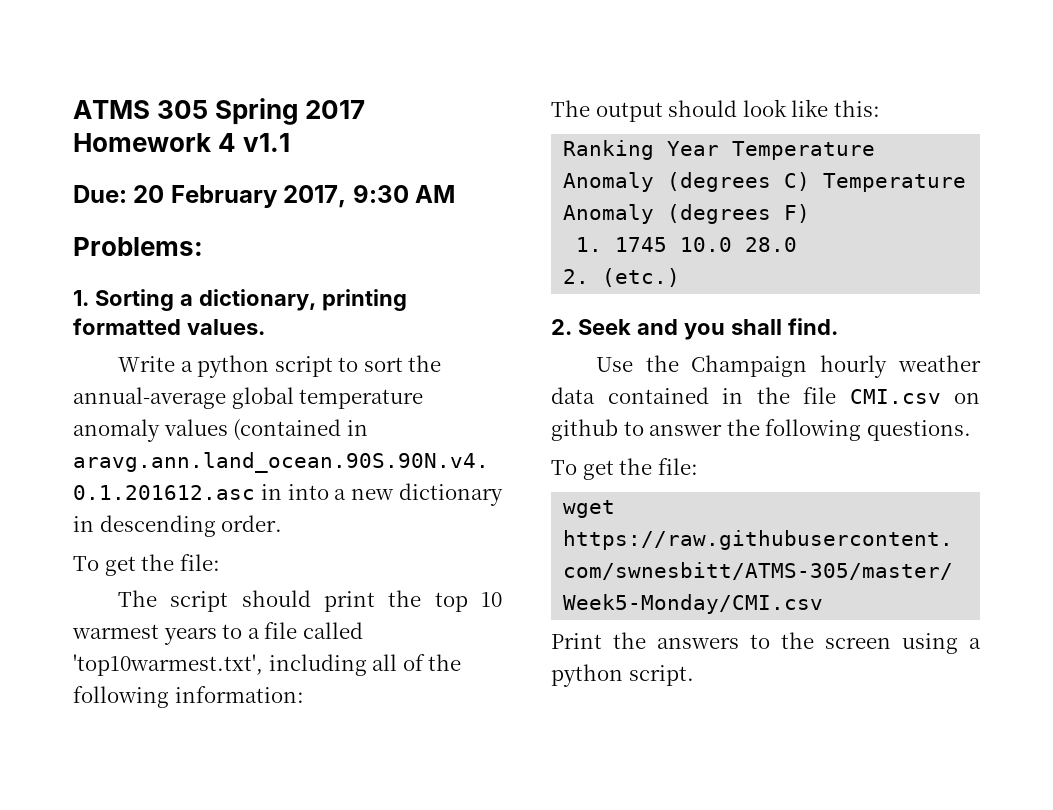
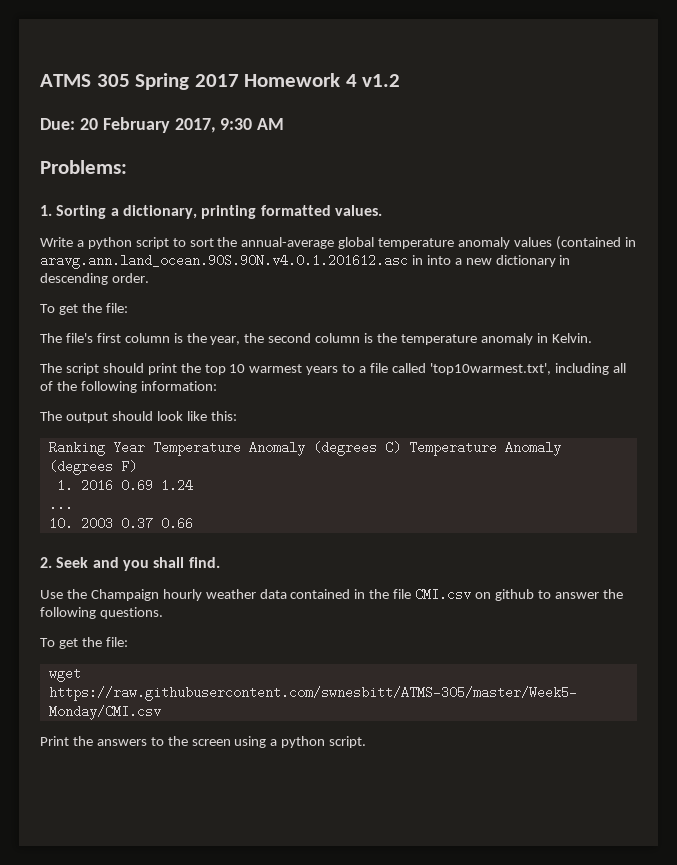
- ATMS 305 Spring 2017 Homework 4 v1.1
+ ATMS 305 Spring 2017 Homework 4 v1.2
+ The file's first column is the year, the second column is the temperature anomaly in Kelvin.
- 1. 1745 10.0 28.0
- 2. (etc.)
+ 1. 2016 0.69 1.24
+ ...
+ 10. 2003 0.37 0.66

